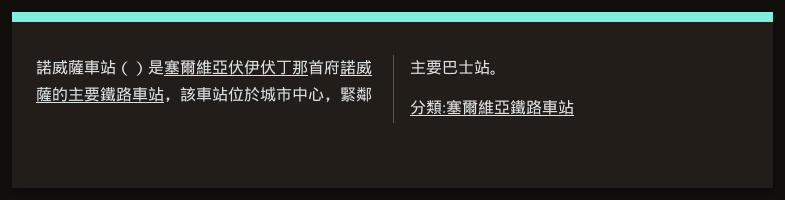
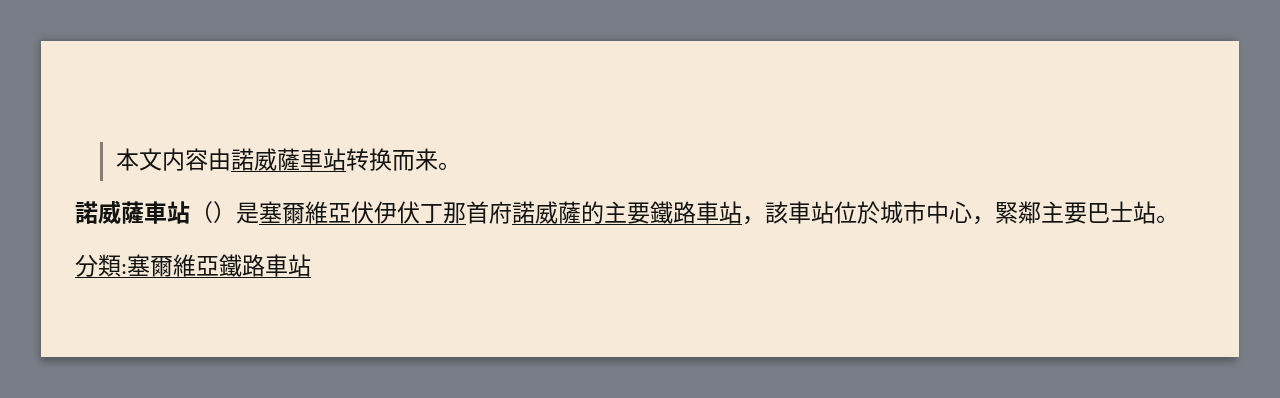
+ 本文内容由諾威薩車站转换而来。

